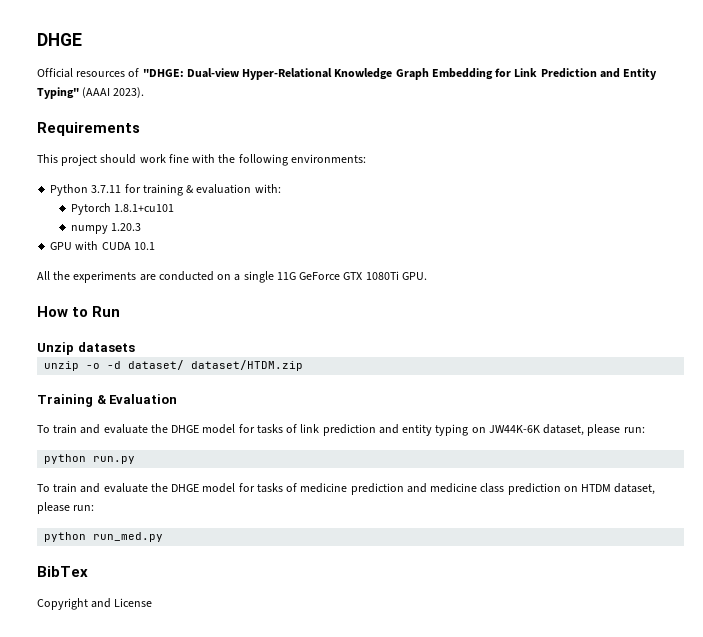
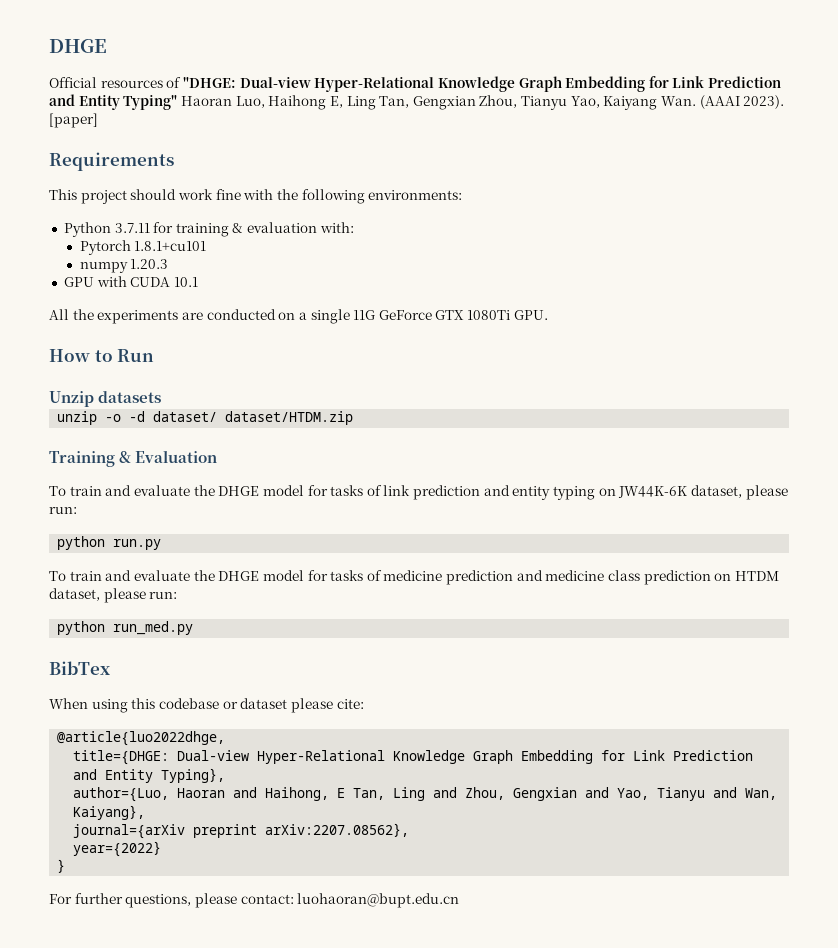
- Official resources of "DHGE: Dual-view Hyper-Relational Knowledge Graph Embedding for Link Prediction and Entity Typing" (AAAI 2023).
+ Official resources of "DHGE: Dual-view Hyper-Relational Knowledge Graph Embedding for Link Prediction and Entity Typing" Haoran Luo, Haihong E, Ling Tan, Gengxian Zhou, Tianyu Yao, Kaiyang Wan. (AAAI 2023). [paper]
- Copyright and License
+ When using this codebase or dataset please cite:
+ @article{luo2022dhge,
+ title={DHGE: Dual-view Hyper-Relational Knowledge Graph Embedding for Link Prediction and Entity Typing},
+ author={Luo, Haoran and Haihong, E Tan, Ling and Zhou, Gengxian and Yao, Tianyu and Wan, Kaiyang},
+ journal={arXiv preprint arXiv:2207.08562},
+ year={2022}
+ }
+ For further questions, please contact: luohaoran@bupt.edu.cn

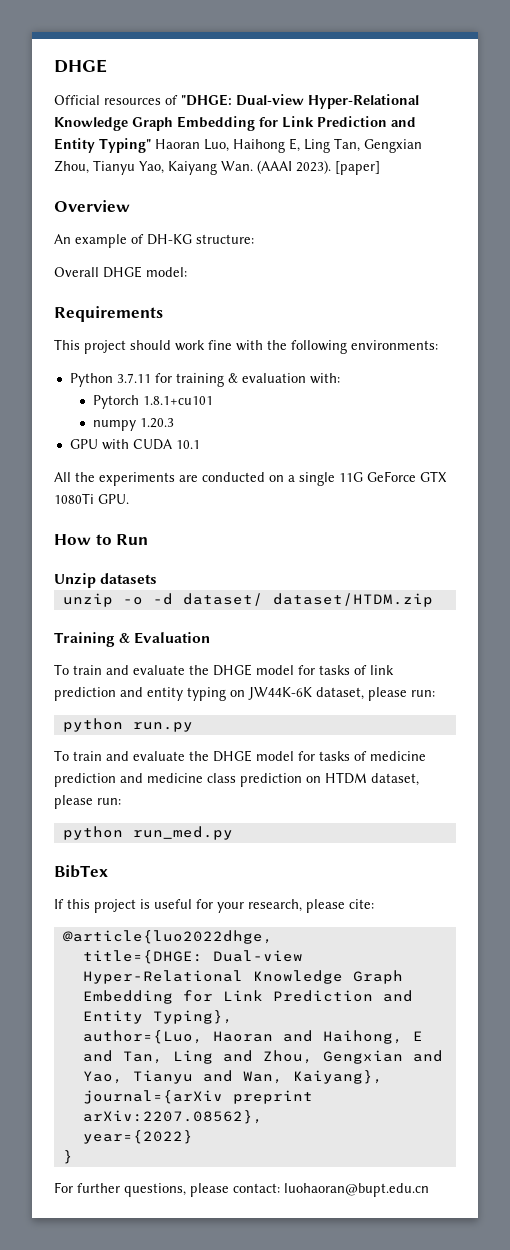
+ Overview
+ An example of DH-KG structure:
+ Overall DHGE model:
- When using this codebase or dataset please cite:
+ If this project is useful for your research, please cite:
- author={Luo, Haoran and Haihong, E Tan, Ling and Zhou, Gengxian and Yao, Tianyu and Wan, Kaiyang},
+ author={Luo, Haoran and Haihong, E and Tan, Ling and Zhou, Gengxian and Yao, Tianyu and Wan, Kaiyang},

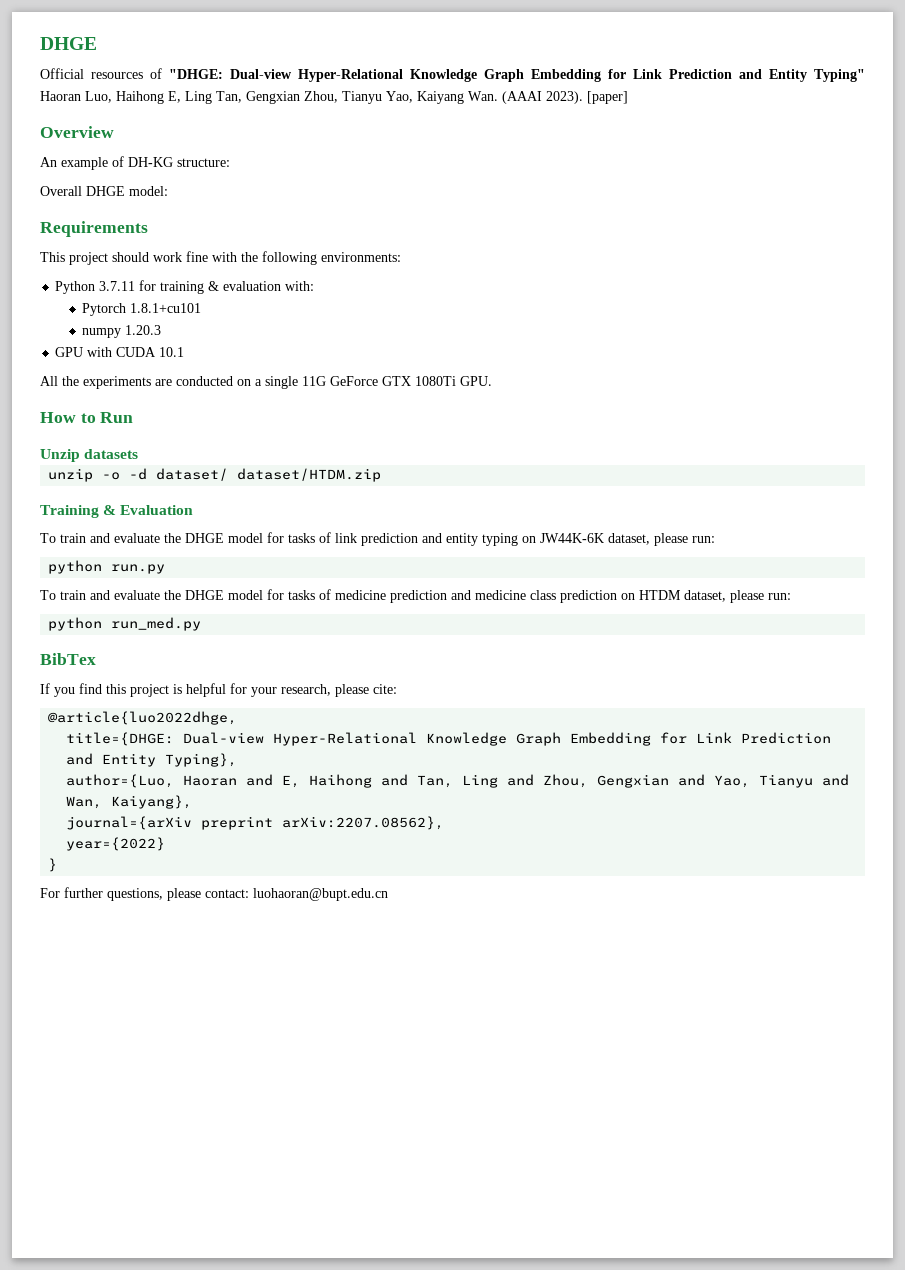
- If this project is useful for your research, please cite:
+ If you find this project is helpful for your research, please cite:
- author={Luo, Haoran and Haihong, E and Tan, Ling and Zhou, Gengxian and Yao, Tianyu and Wan, Kaiyang},
+ author={Luo, Haoran and E, Haihong and Tan, Ling and Zhou, Gengxian and Yao, Tianyu and Wan, Kaiyang},

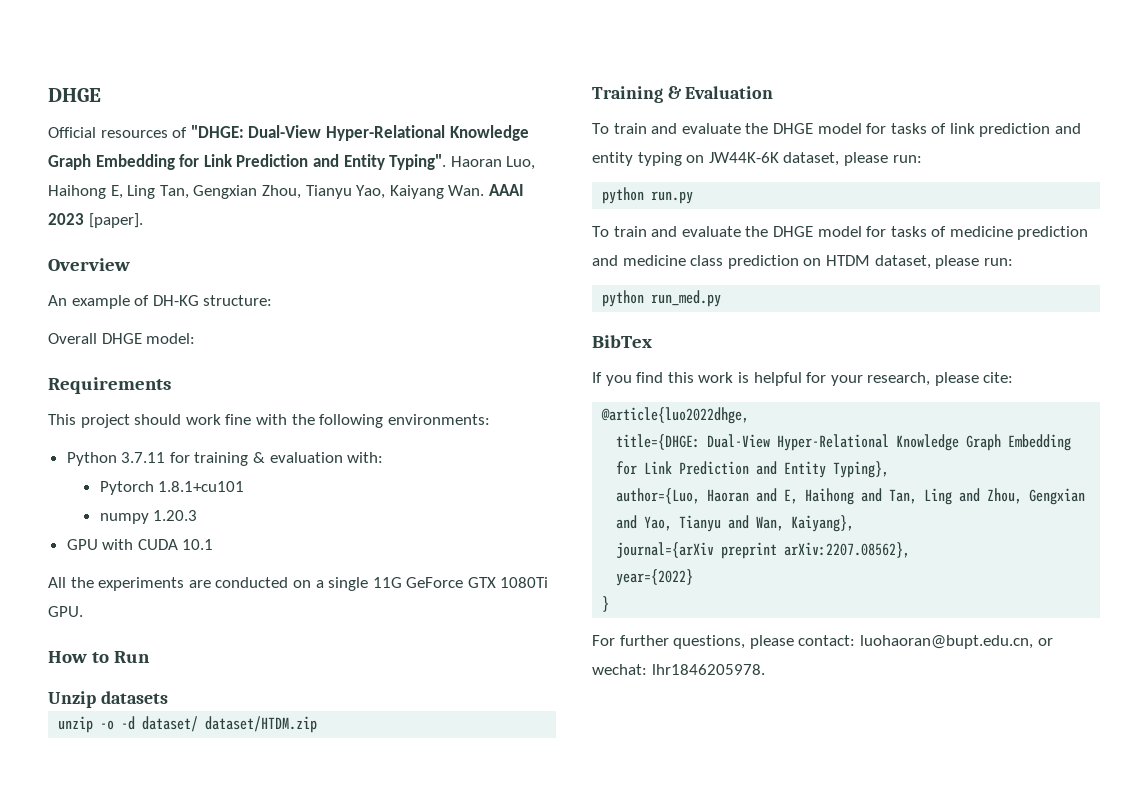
- Official resources of "DHGE: Dual-view Hyper-Relational Knowledge Graph Embedding for Link Prediction and Entity Typing" Haoran Luo, Haihong E, Ling Tan, Gengxian Zhou, Tianyu Yao, Kaiyang Wan. (AAAI 2023). [paper]
+ Official resources of "DHGE: Dual-View Hyper-Relational Knowledge Graph Embedding for Link Prediction and Entity Typing". Haoran Luo, Haihong E, Ling Tan, Gengxian Zhou, Tianyu Yao, Kaiyang Wan. AAAI 2023 [paper].
- If you find this project is helpful for your research, please cite:
+ If you find this work is helpful for your research, please cite:
- title={DHGE: Dual-view Hyper-Relational Knowledge Graph Embedding for Link Prediction and Entity Typing},
+ title={DHGE: Dual-View Hyper-Relational Knowledge Graph Embedding for Link Prediction and Entity Typing},
- For further questions, please contact: luohaoran@bupt.edu.cn
+ For further questions, please contact: luohaoran@bupt.edu.cn, or wechat: lhr1846205978.

